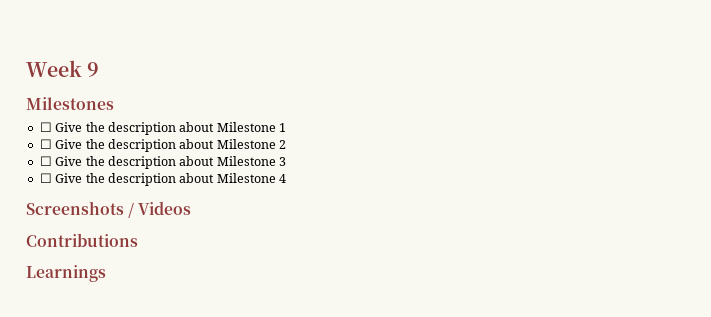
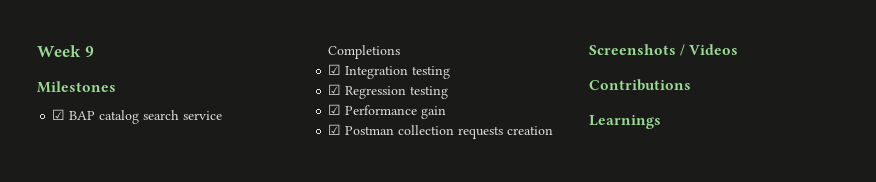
- ☐ Give the description about Milestone 1
- ☐ Give the description about Milestone 2
- ☐ Give the description about Milestone 3
- ☐ Give the description about Milestone 4
+ ☑ BAP catalog search service Completions
+ ☑ Integration testing
+ ☑ Regression testing
+ ☑ Performance gain
+ ☑ Postman collection requests creation

